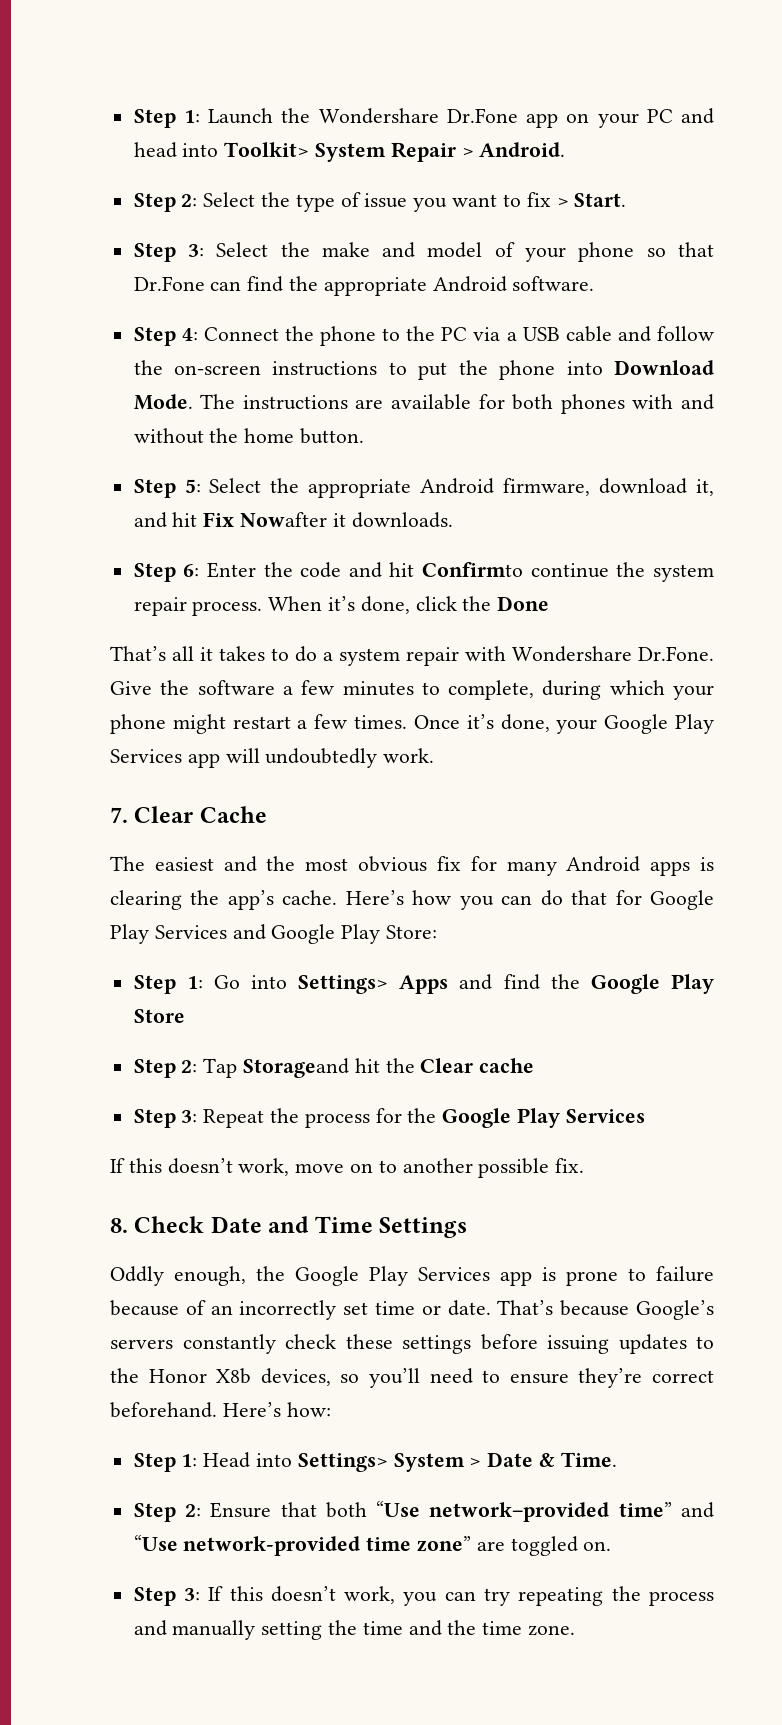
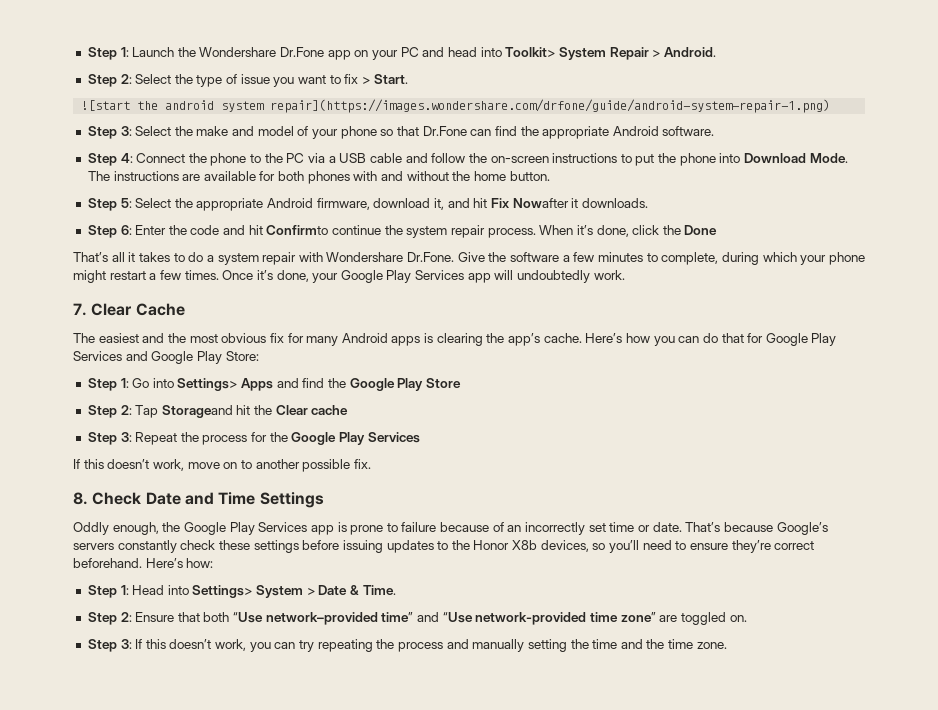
+ ![start the android system repair](https://images.wondershare.com/drfone/guide/android-system-repair-1.png)

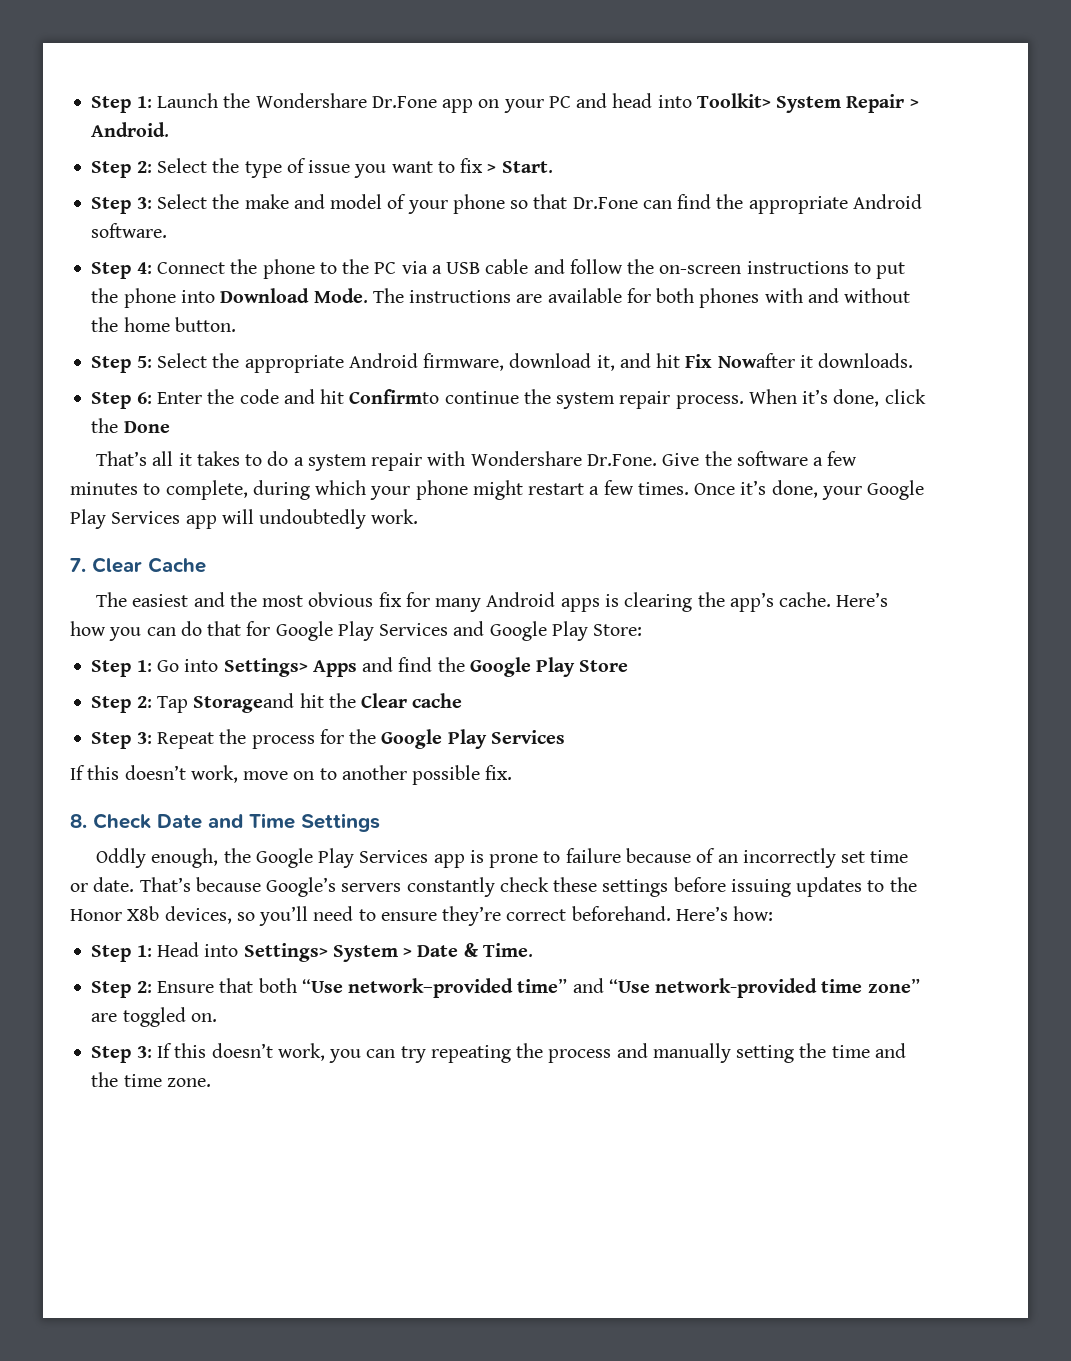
- ![start the android system repair](https://images.wondershare.com/drfone/guide/android-system-repair-1.png)

